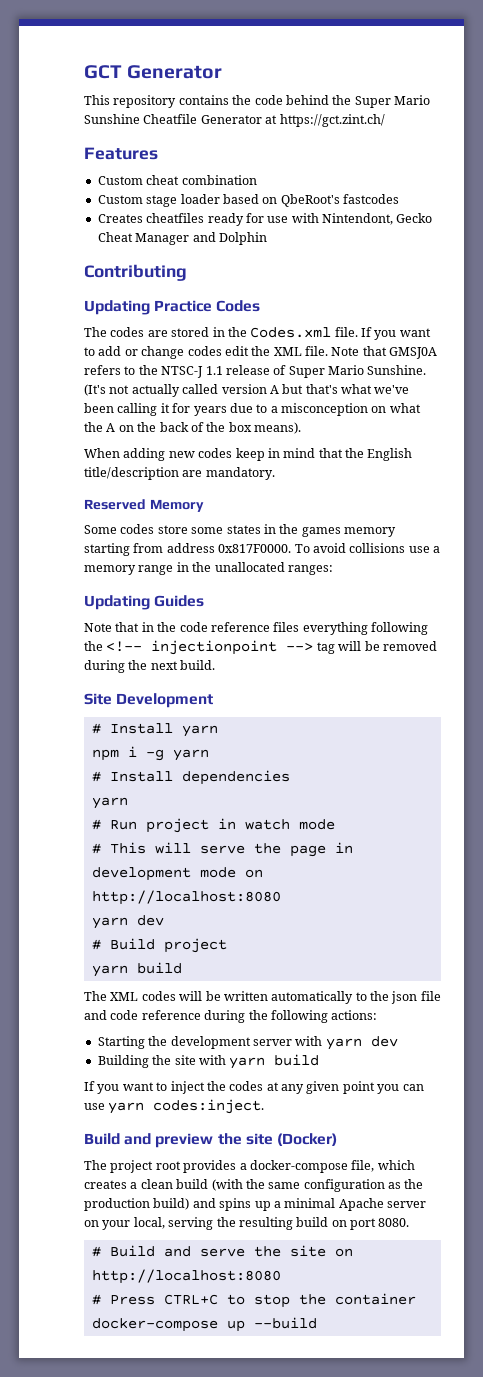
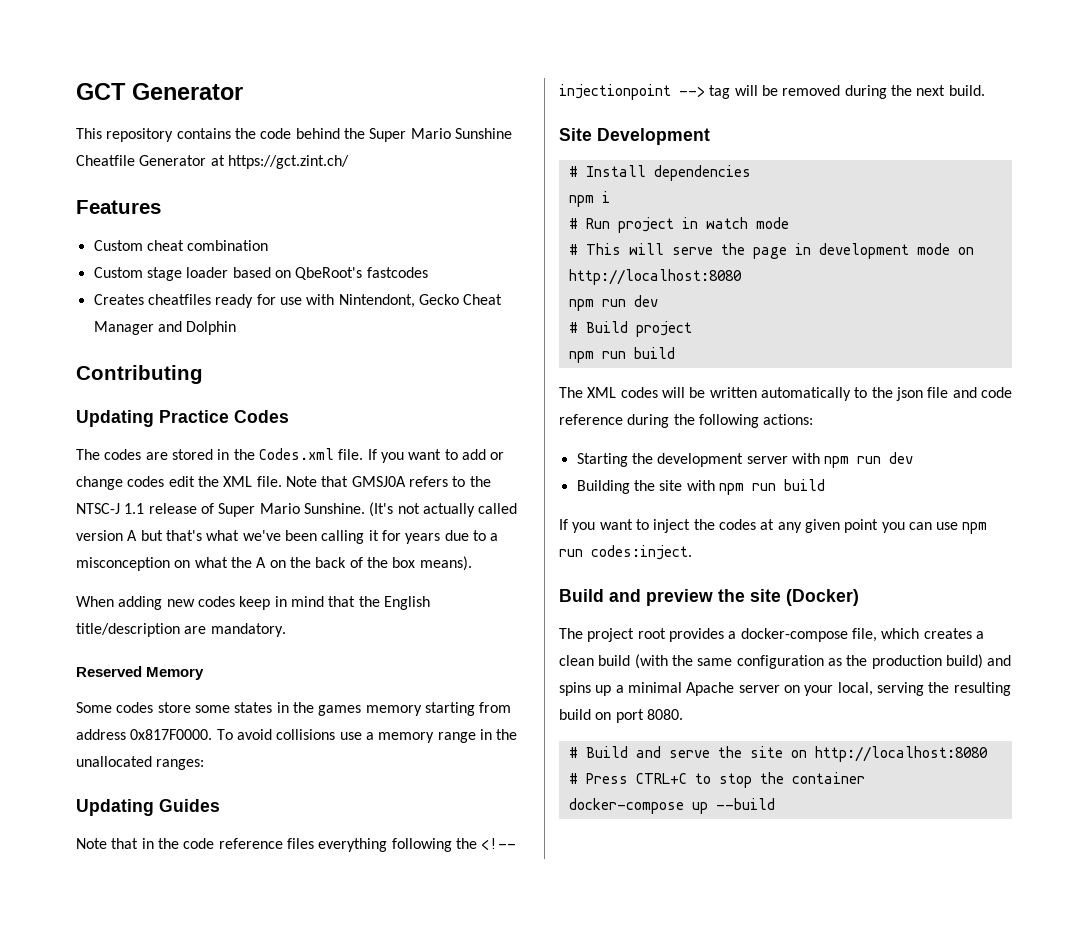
- # Install yarn
+ # Install dependencies
- npm i -g yarn
- # Install dependencies
- yarn
+ npm i
  # This will serve the page in development mode on http://localhost:8080
- yarn dev
+ npm run dev
  # Build project
- yarn build
+ npm run build
- Starting the development server with yarn dev
+ Starting the development server with npm run dev
- Building the site with yarn build
+ Building the site with npm run build
- If you want to inject the codes at any given point you can use yarn codes:inject.
+ If you want to inject the codes at any given point you can use npm run codes:inject.

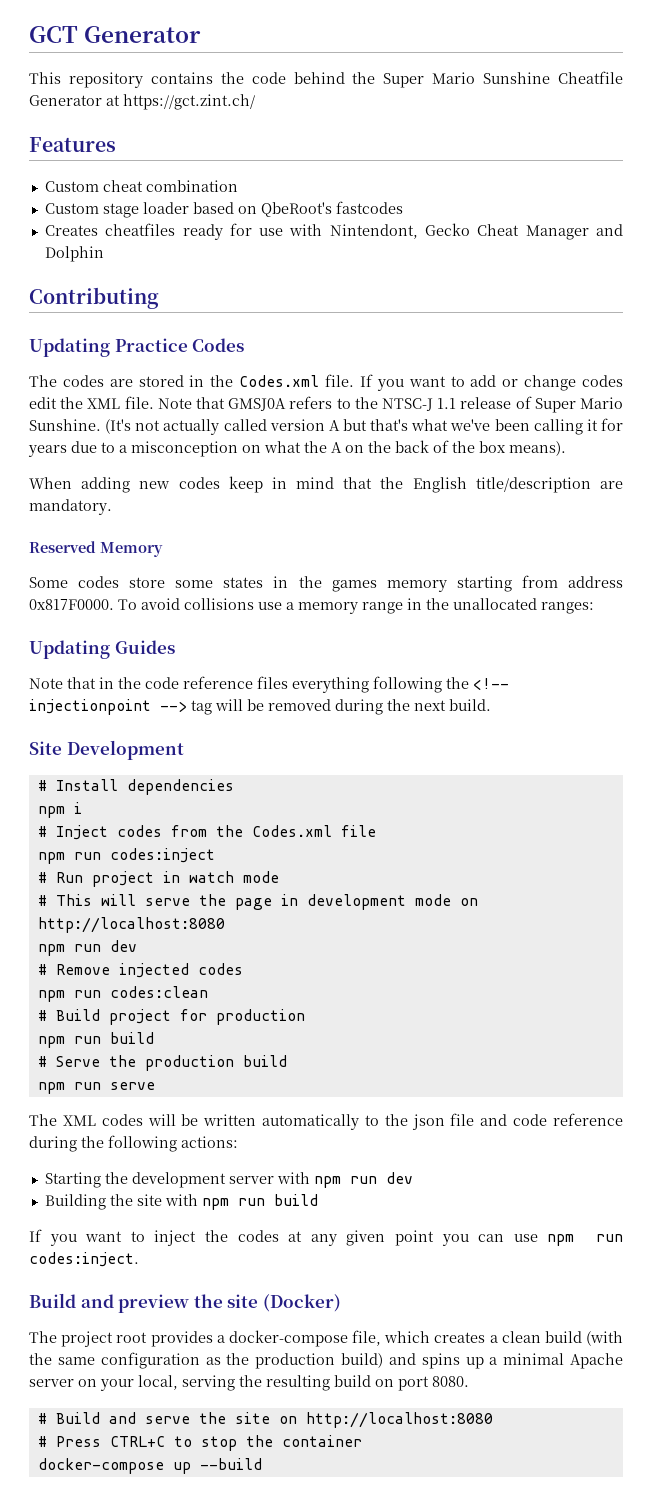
+ # Inject codes from the Codes.xml file
+ npm run codes:inject
+ # Remove injected codes
+ npm run codes:clean
- # Build project
+ # Build project for production
  npm run build
+ # Serve the production build
+ npm run serve

